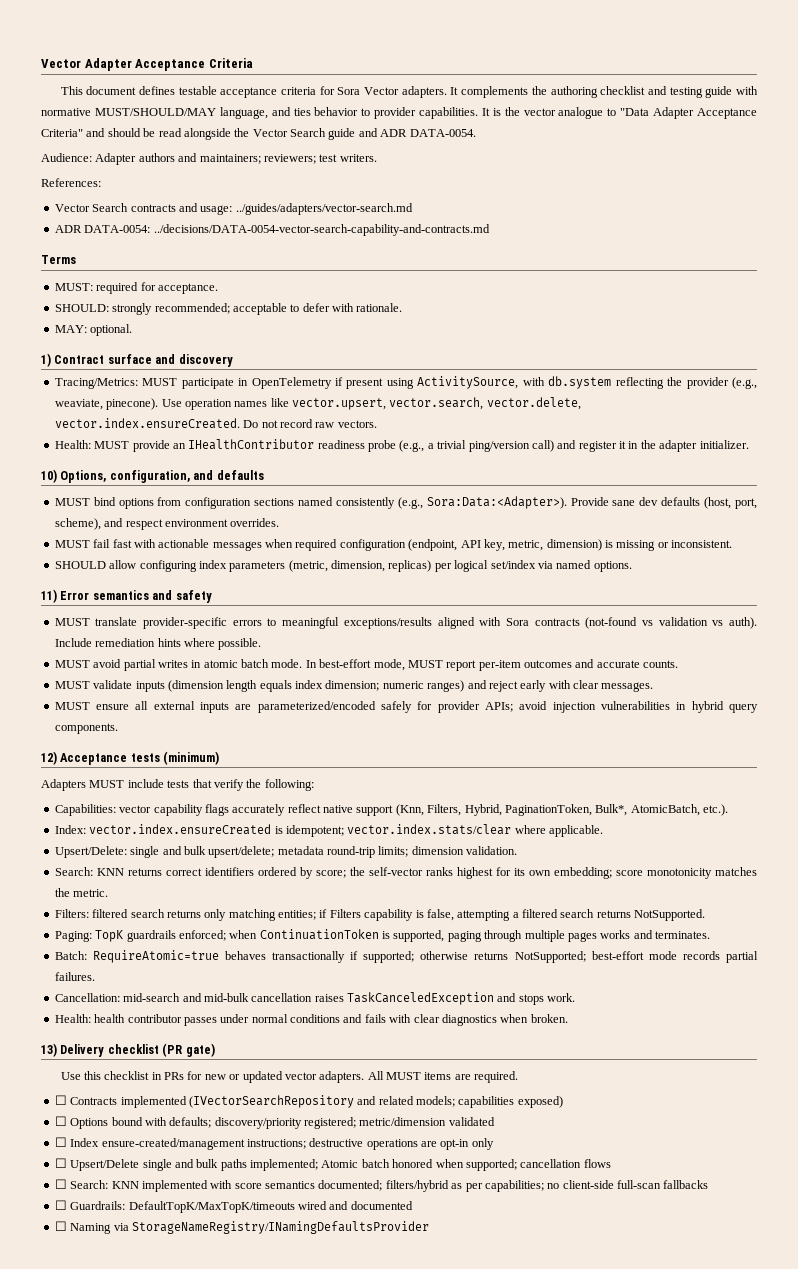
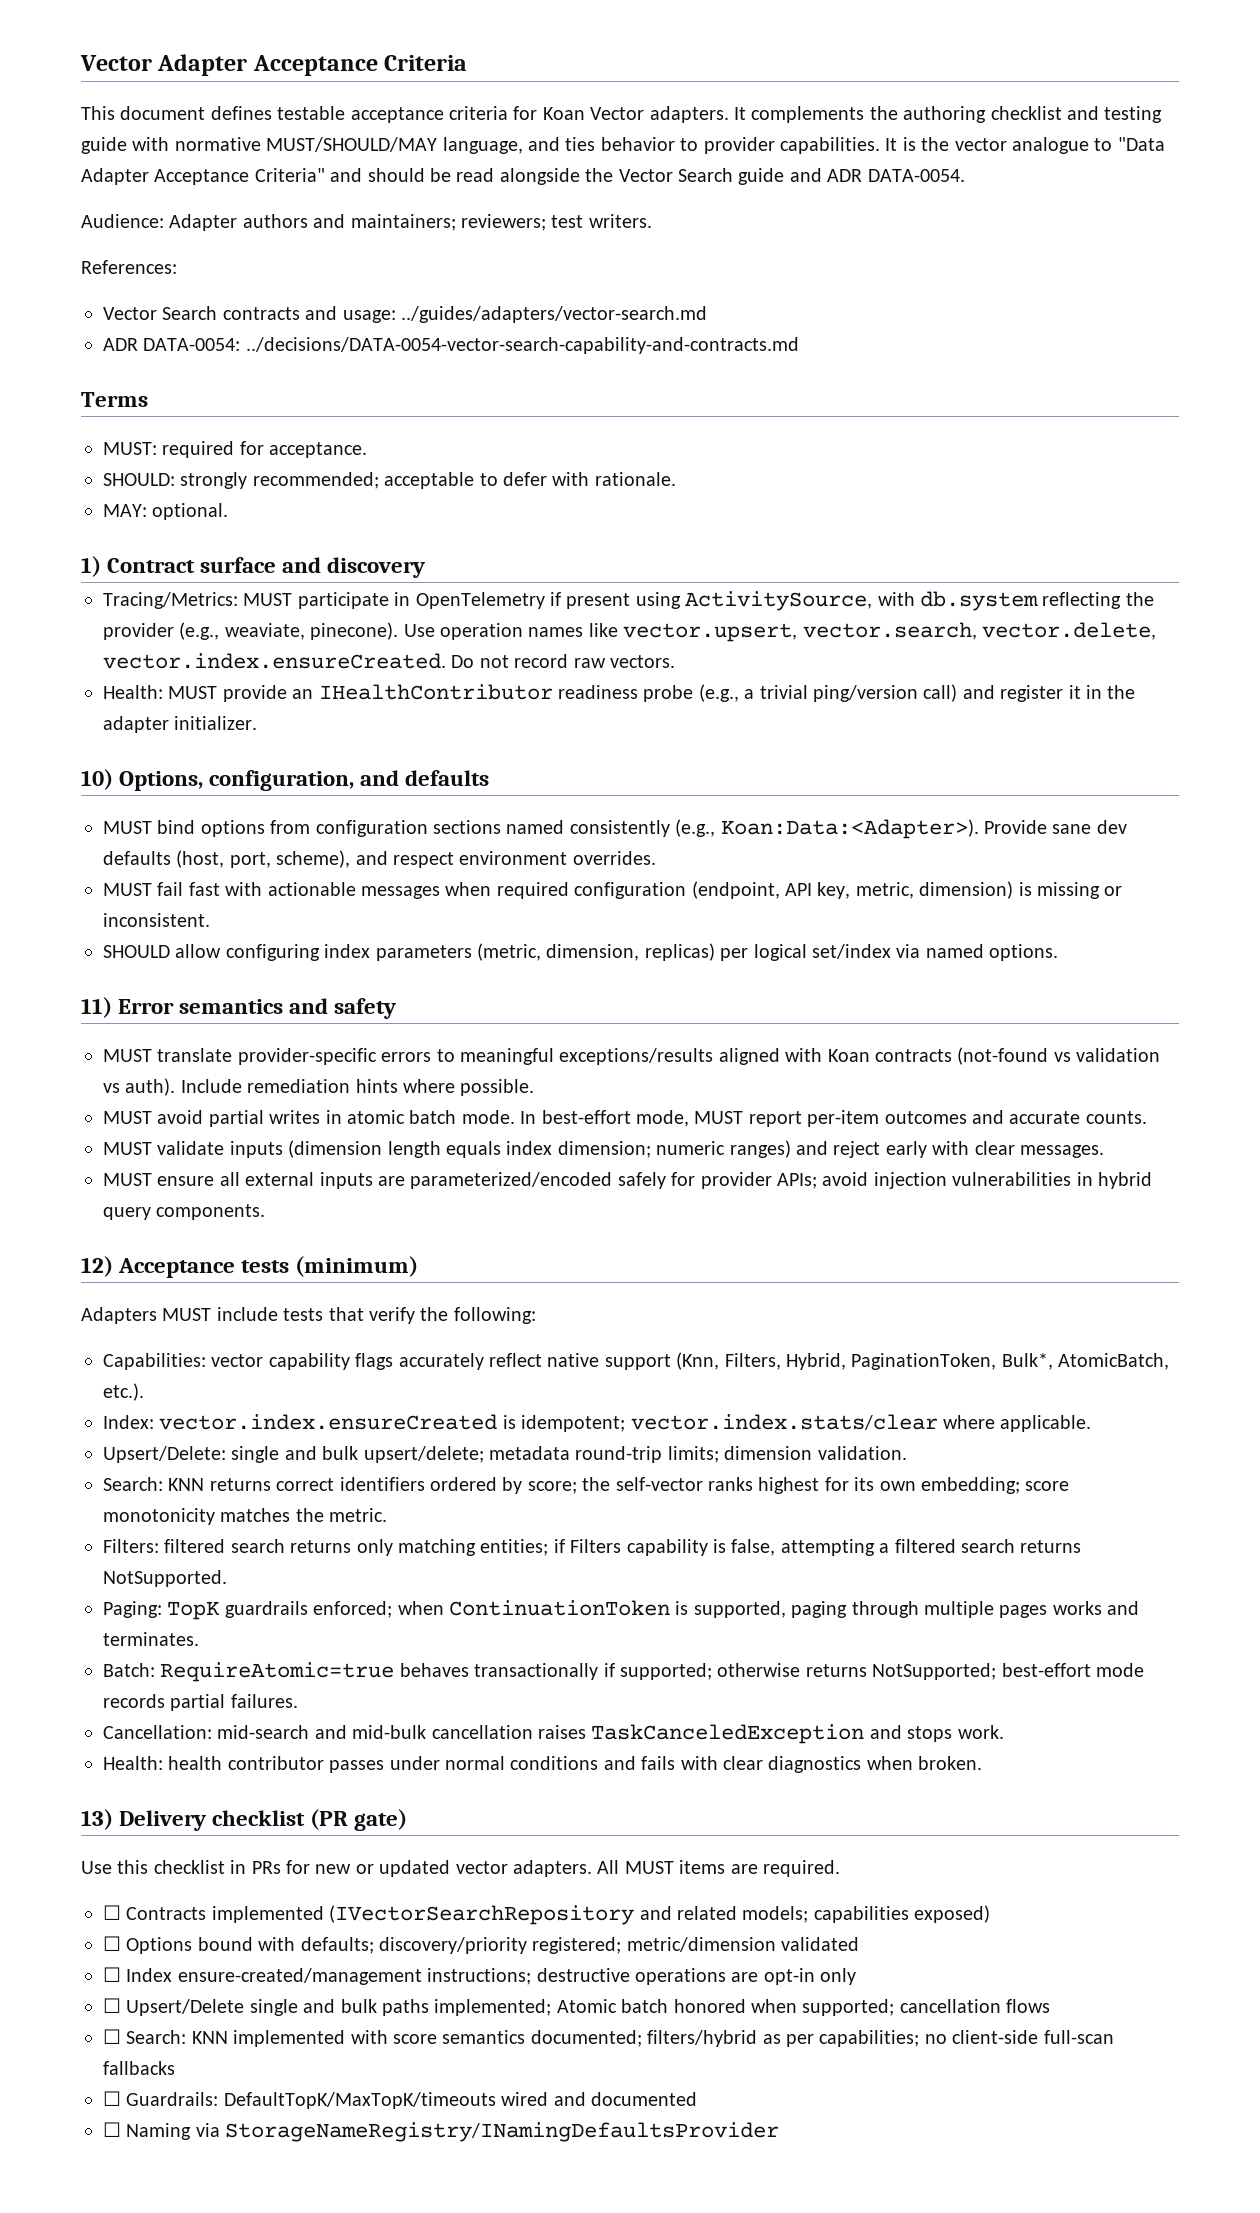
- This document defines testable acceptance criteria for Sora Vector adapters.
+ This document defines testable acceptance criteria for Koan Vector adapters.
- MUST bind options from configuration sections named consistently (e.g., Sora:Data:<Adapter>).
+ MUST bind options from configuration sections named consistently (e.g., Koan:Data:<Adapter>).
- MUST translate provider-specific errors to meaningful exceptions/results aligned with Sora contracts (not-found vs validation vs auth).
+ MUST translate provider-specific errors to meaningful exceptions/results aligned with Koan contracts (not-found vs validation vs auth).

